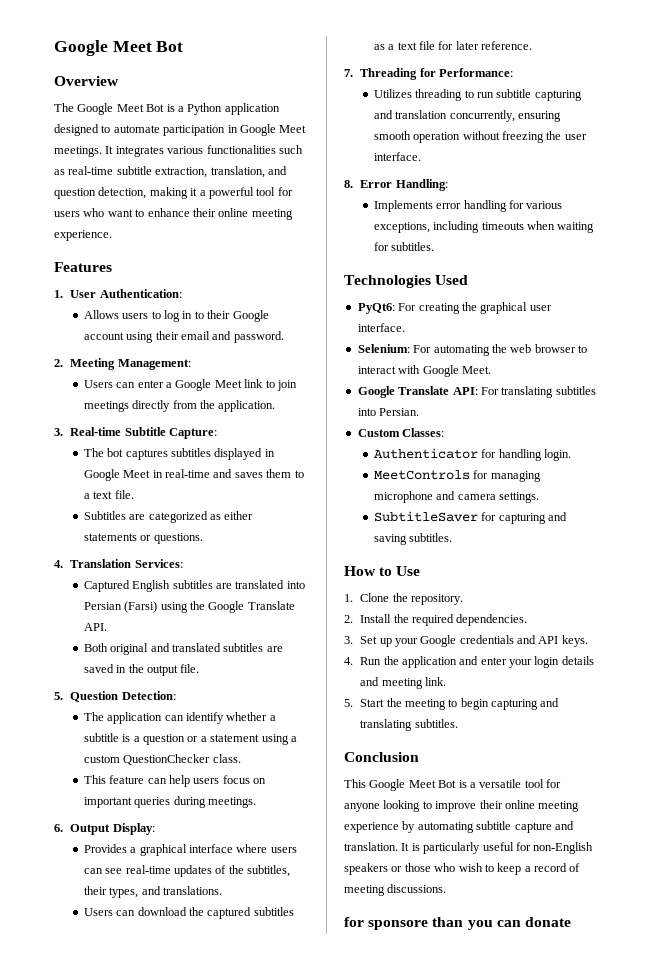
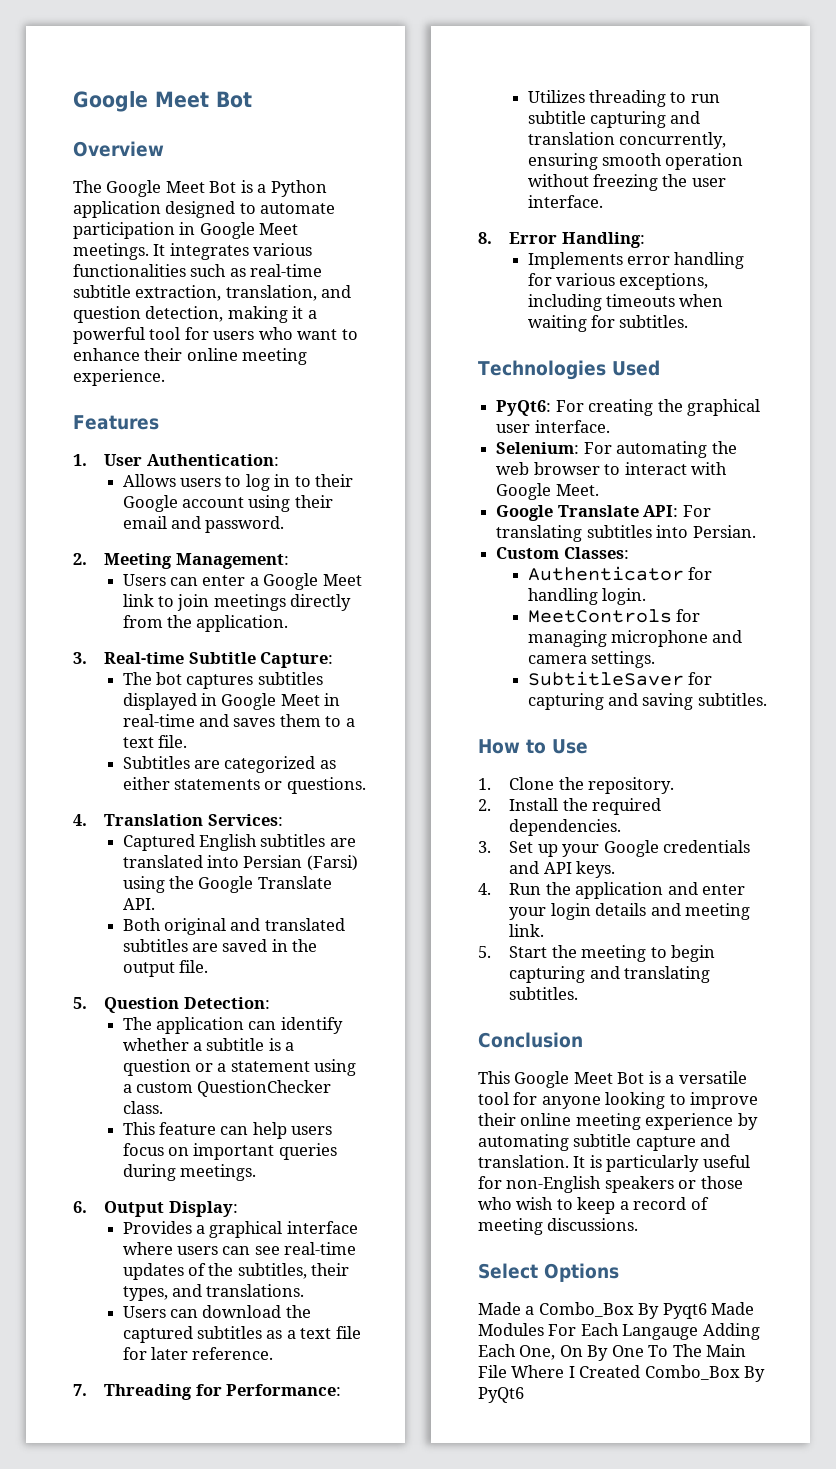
- for sponsore than you can donate
+ Select Options
+ Made a Combo_Box By Pyqt6 Made Modules For Each Langauge Adding Each One, On By One To The Main File Where I Created Combo_Box By PyQt6

